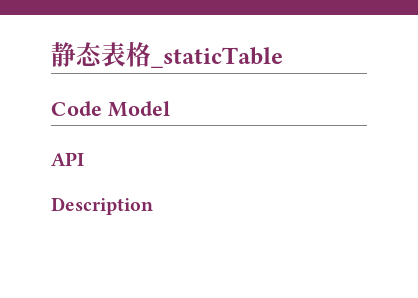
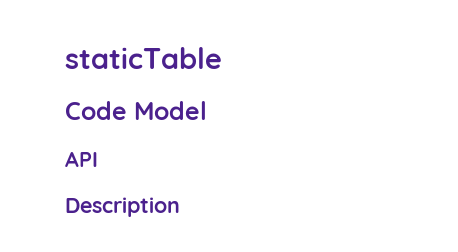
- 静态表格_staticTable
+ staticTable

